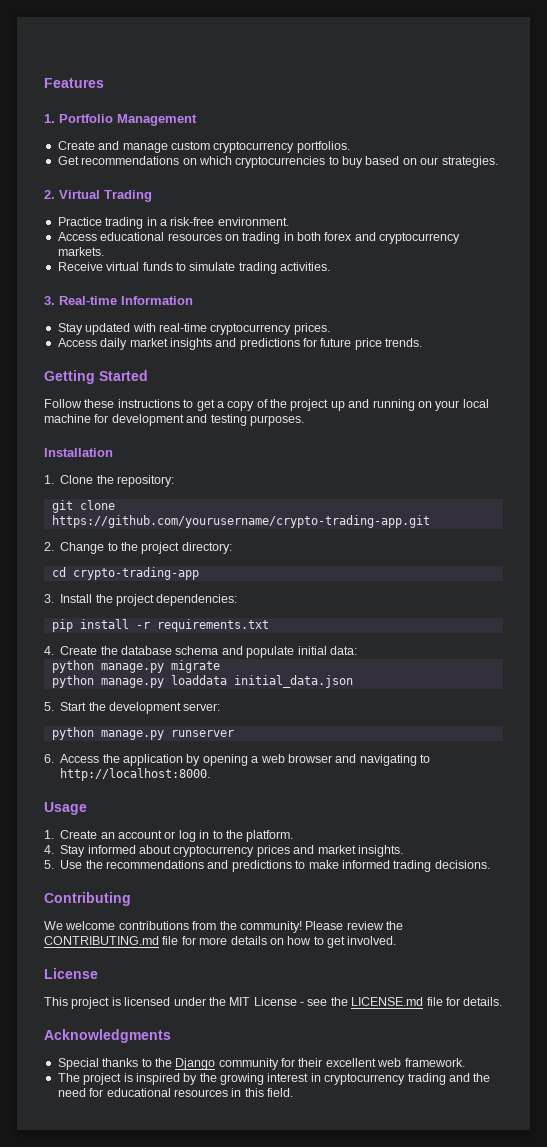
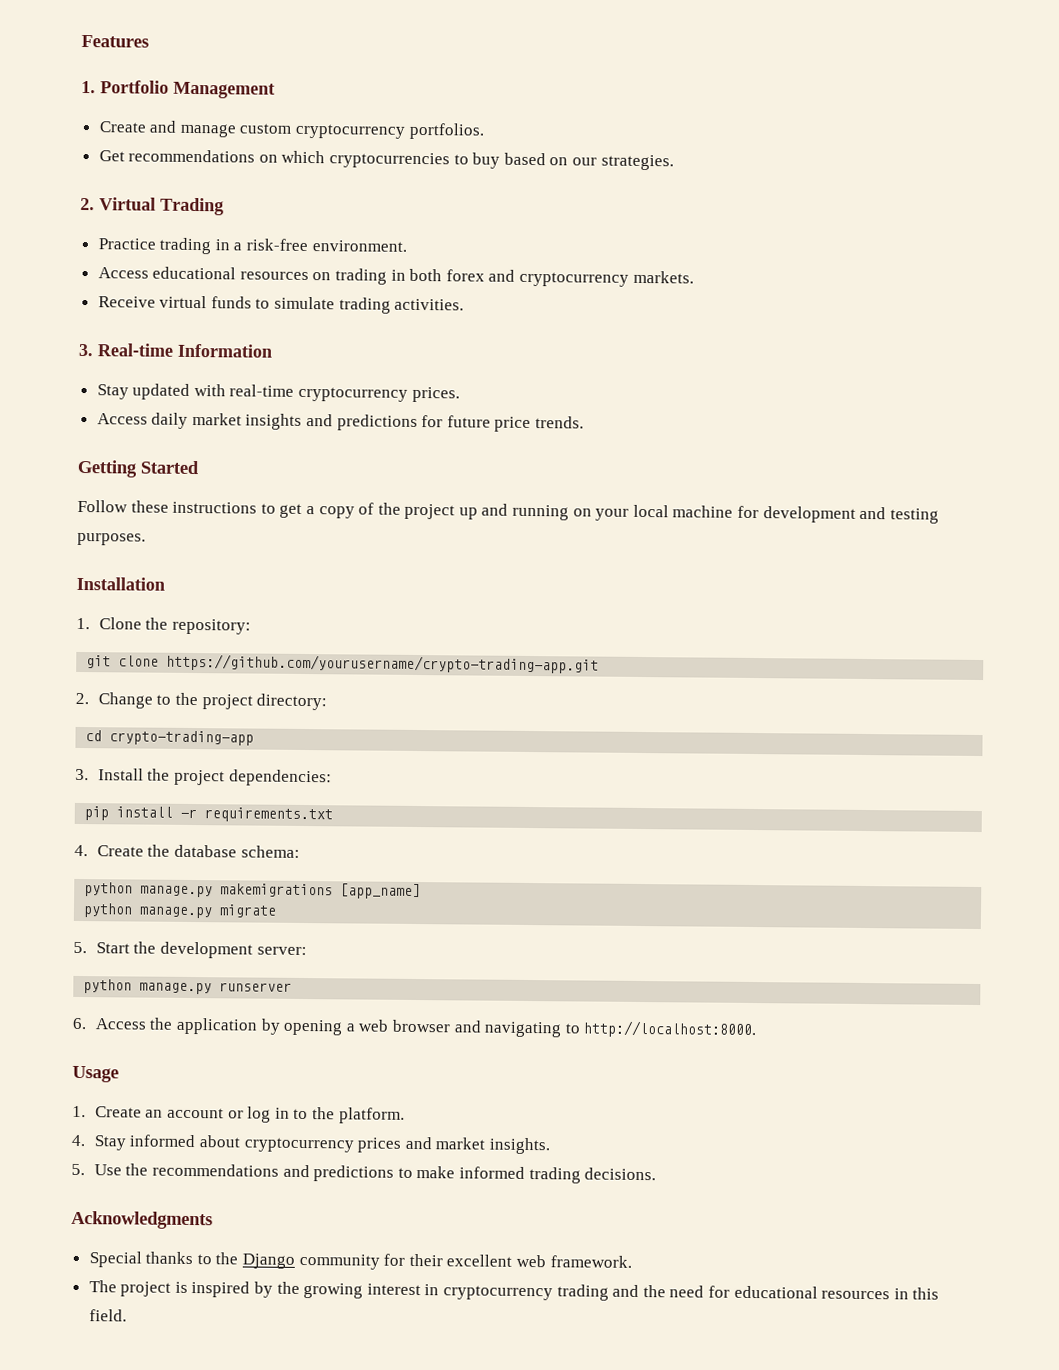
- 4. Create the database schema and populate initial data:
+ 4. Create the database schema:
+ python manage.py makemigrations [app_name]
- python manage.py loaddata initial_data.json
- Contributing
- We welcome contributions from the community! Please review the CONTRIBUTING.md file for more details on how to get involved.
- License
- This project is licensed under the MIT License - see the LICENSE.md file for details.

